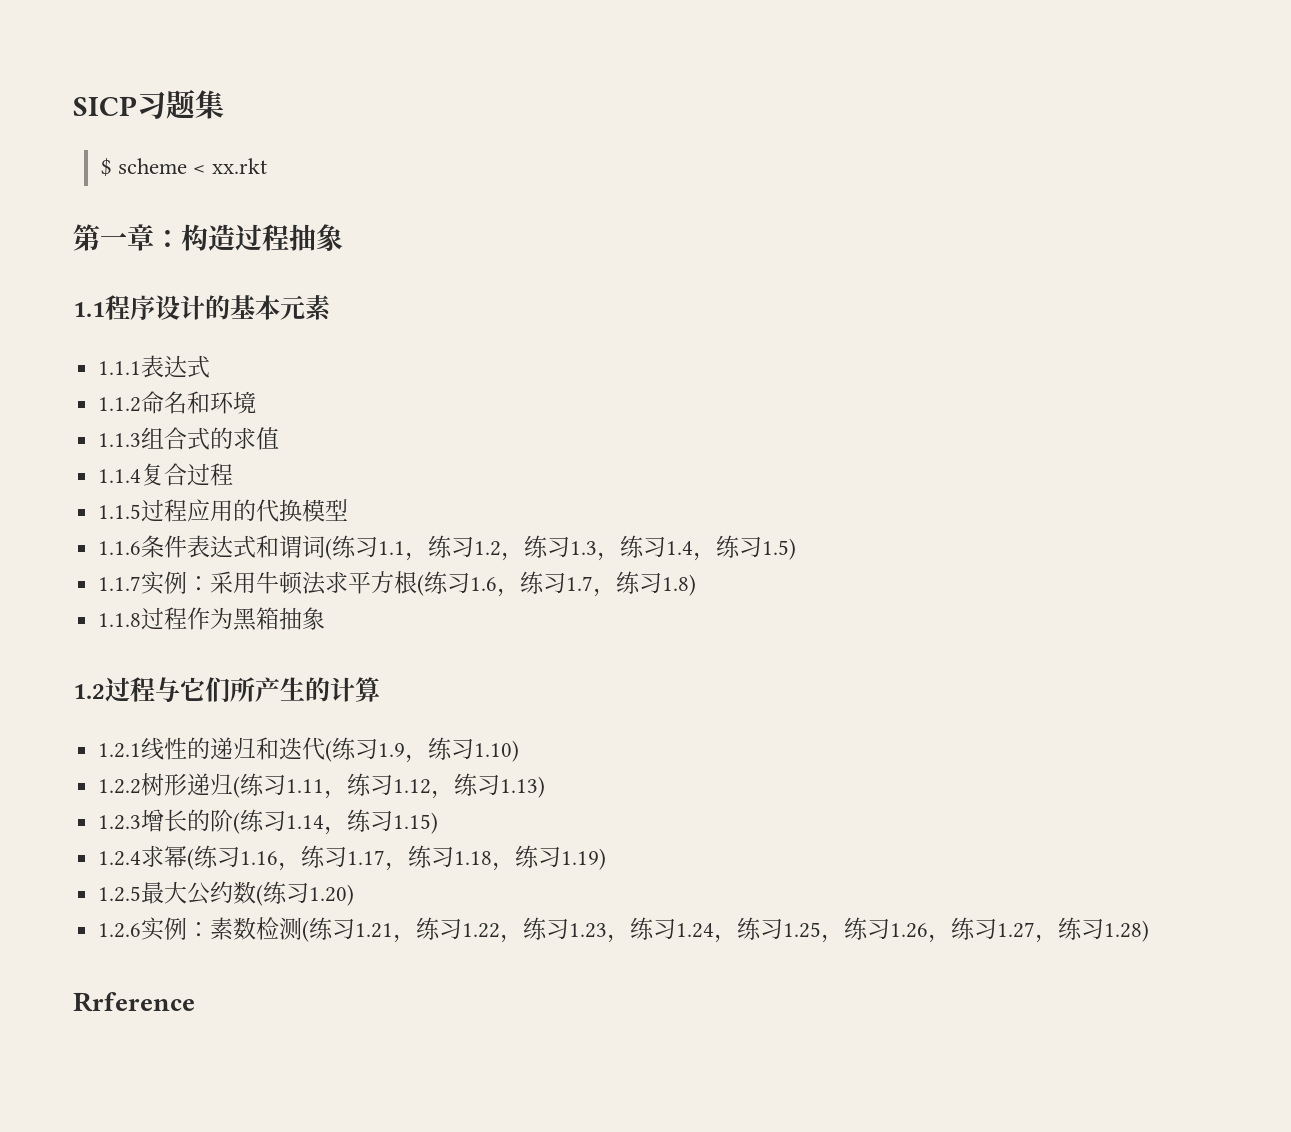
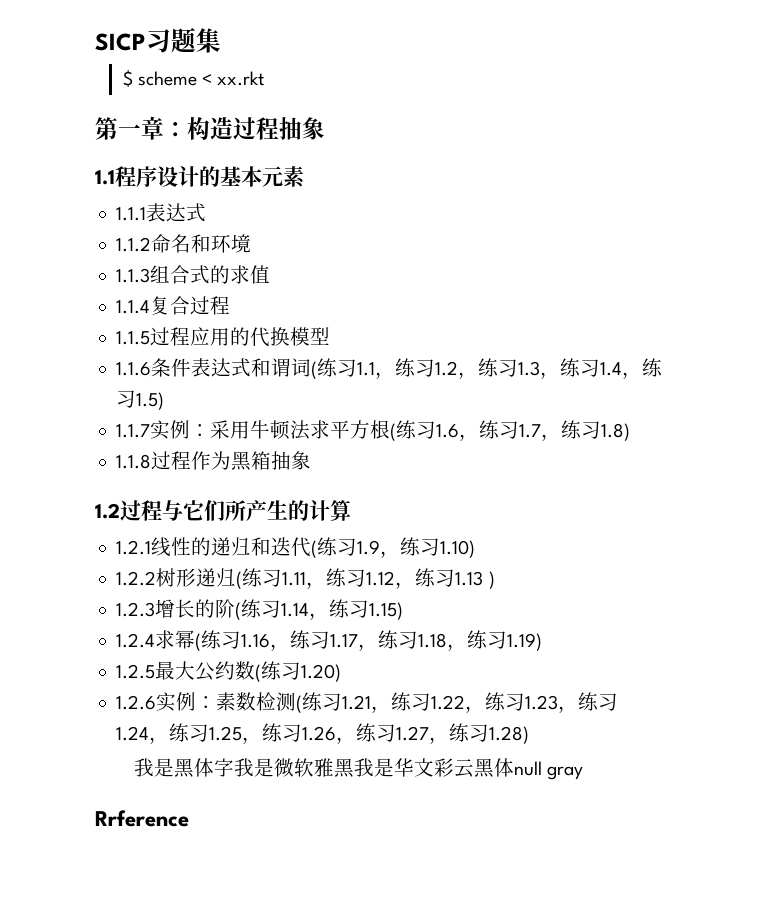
- 1.2.2树形递归(练习1.11，练习1.12，练习1.13)
+ 1.2.2树形递归(练习1.11，练习1.12，练习1.13 )
+ 我是黑体字我是微软雅黑我是华文彩云黑体null gray

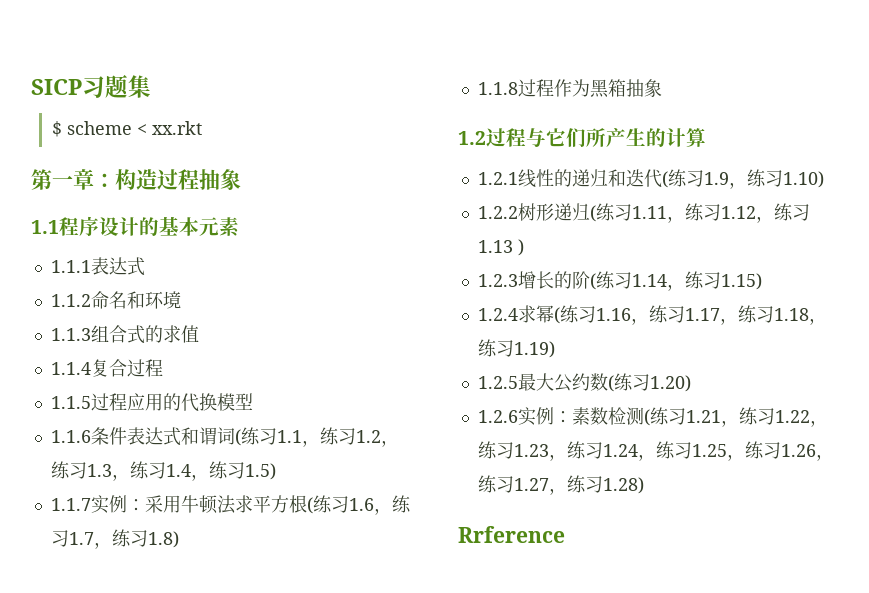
- 我是黑体字我是微软雅黑我是华文彩云黑体null gray

